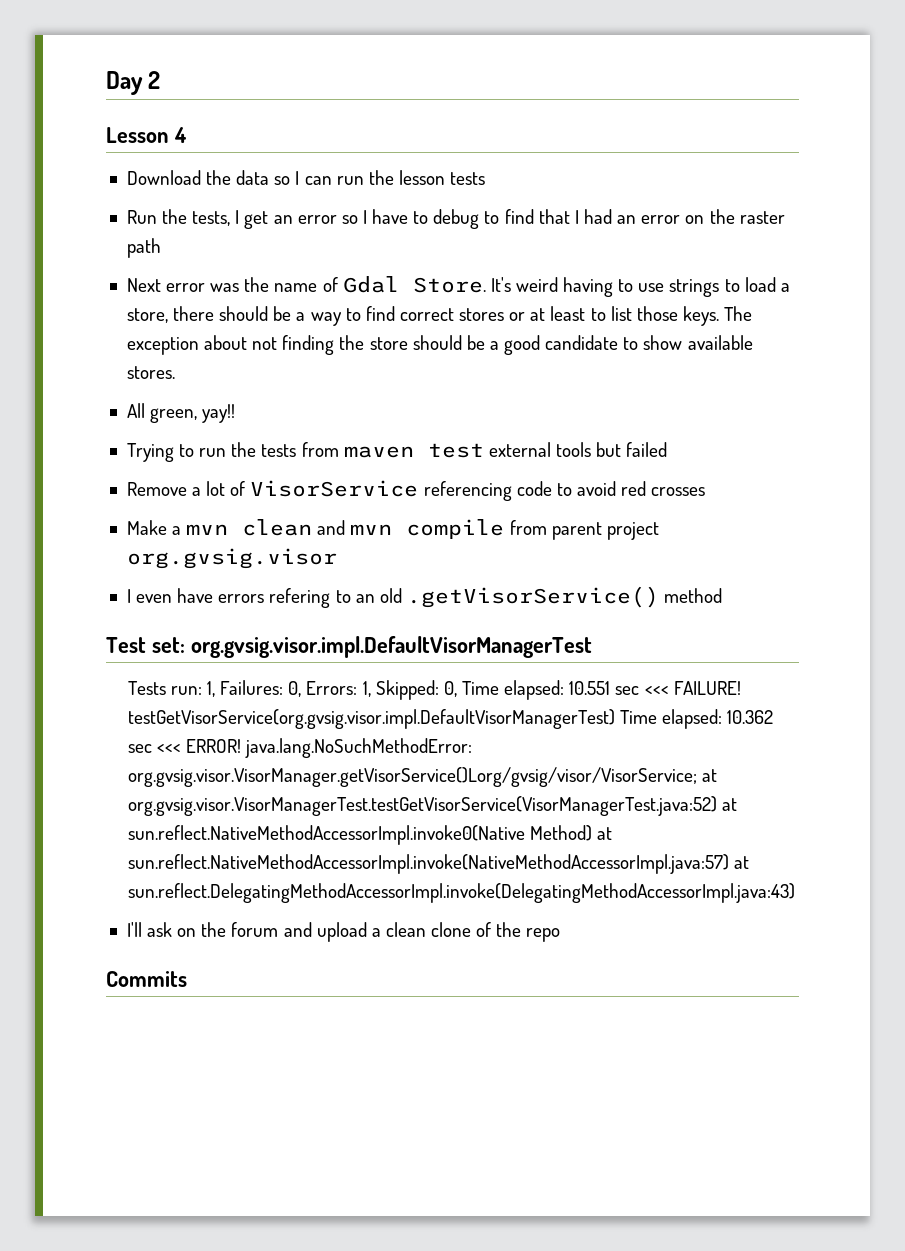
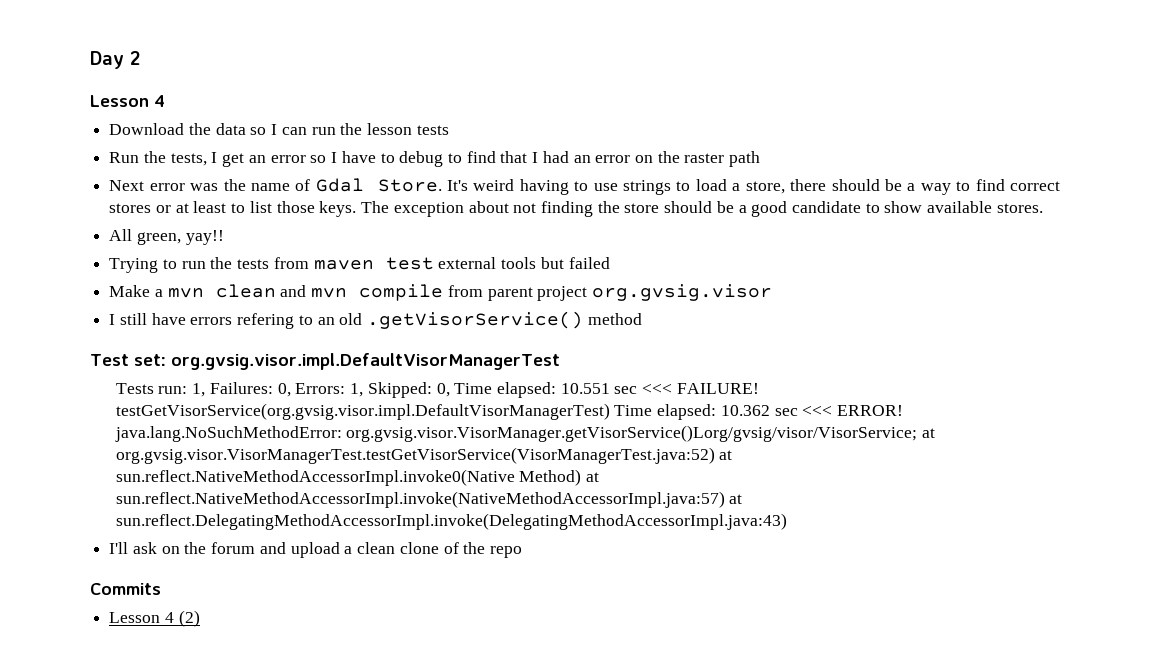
- Remove a lot of VisorService referencing code to avoid red crosses
- I even have errors refering to an old .getVisorService() method
+ I still have errors refering to an old .getVisorService() method
+ Lesson 4 (2)

